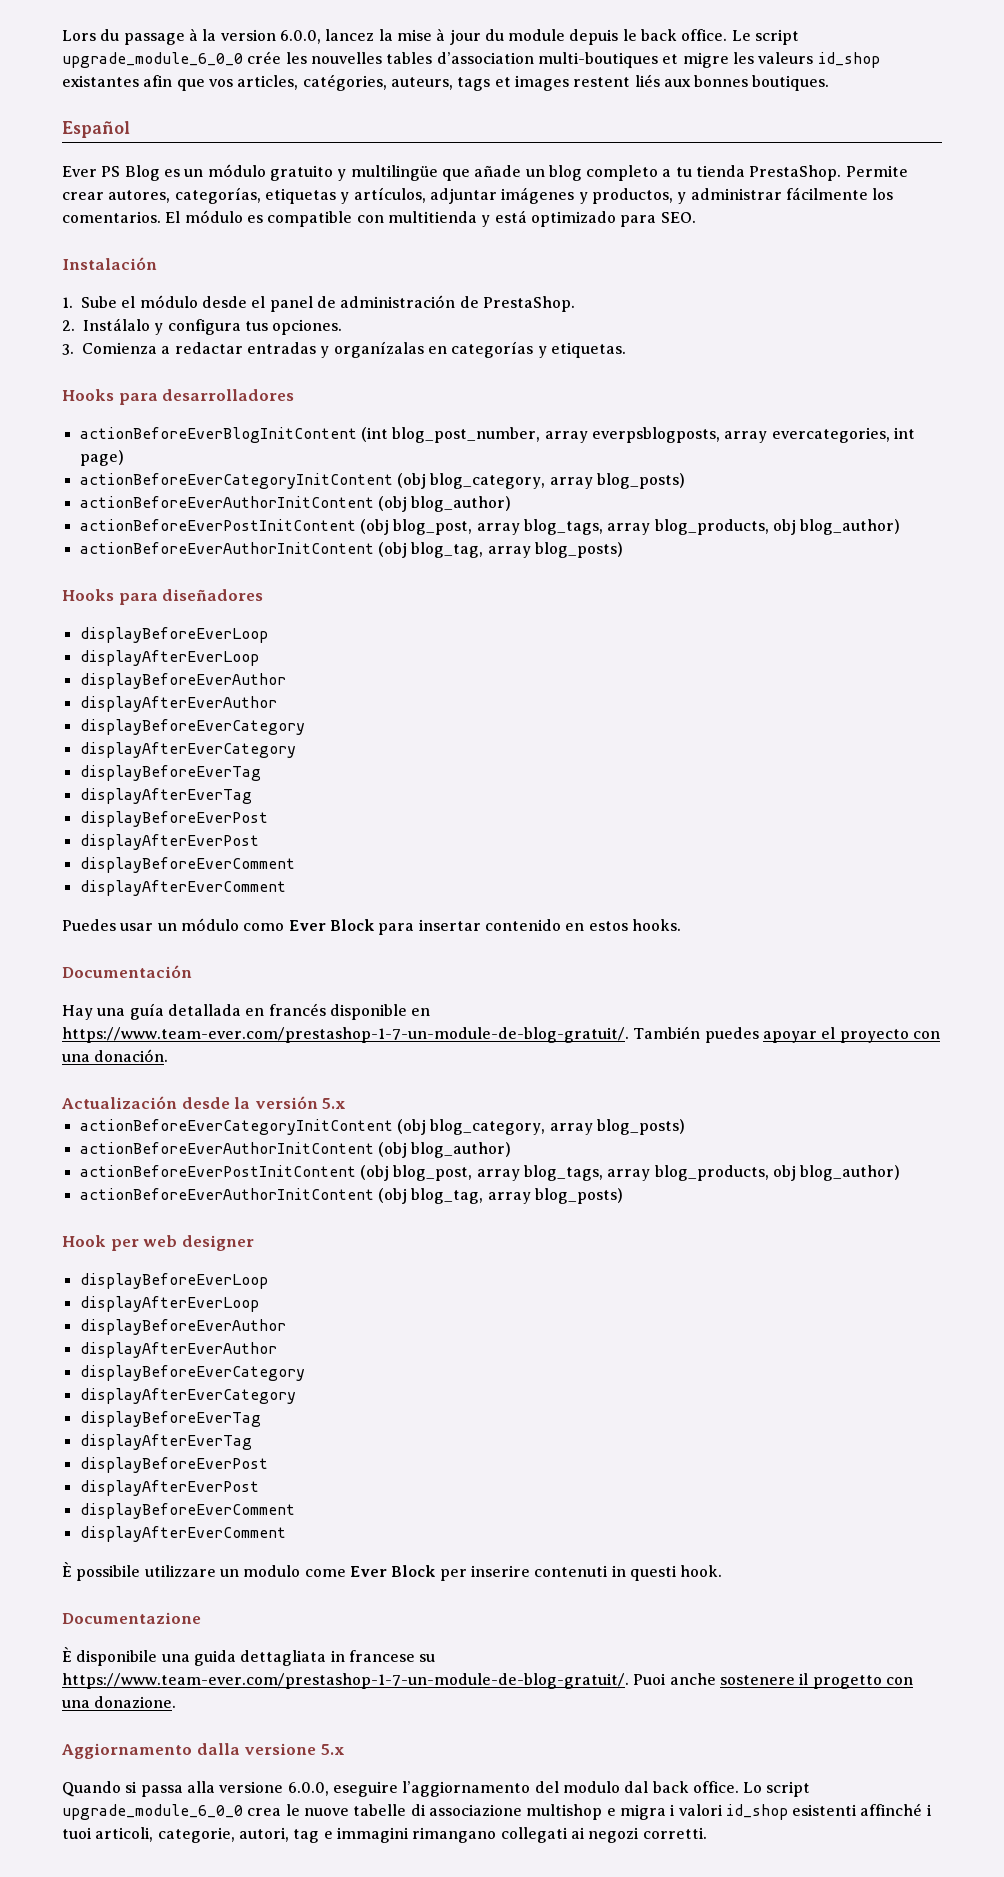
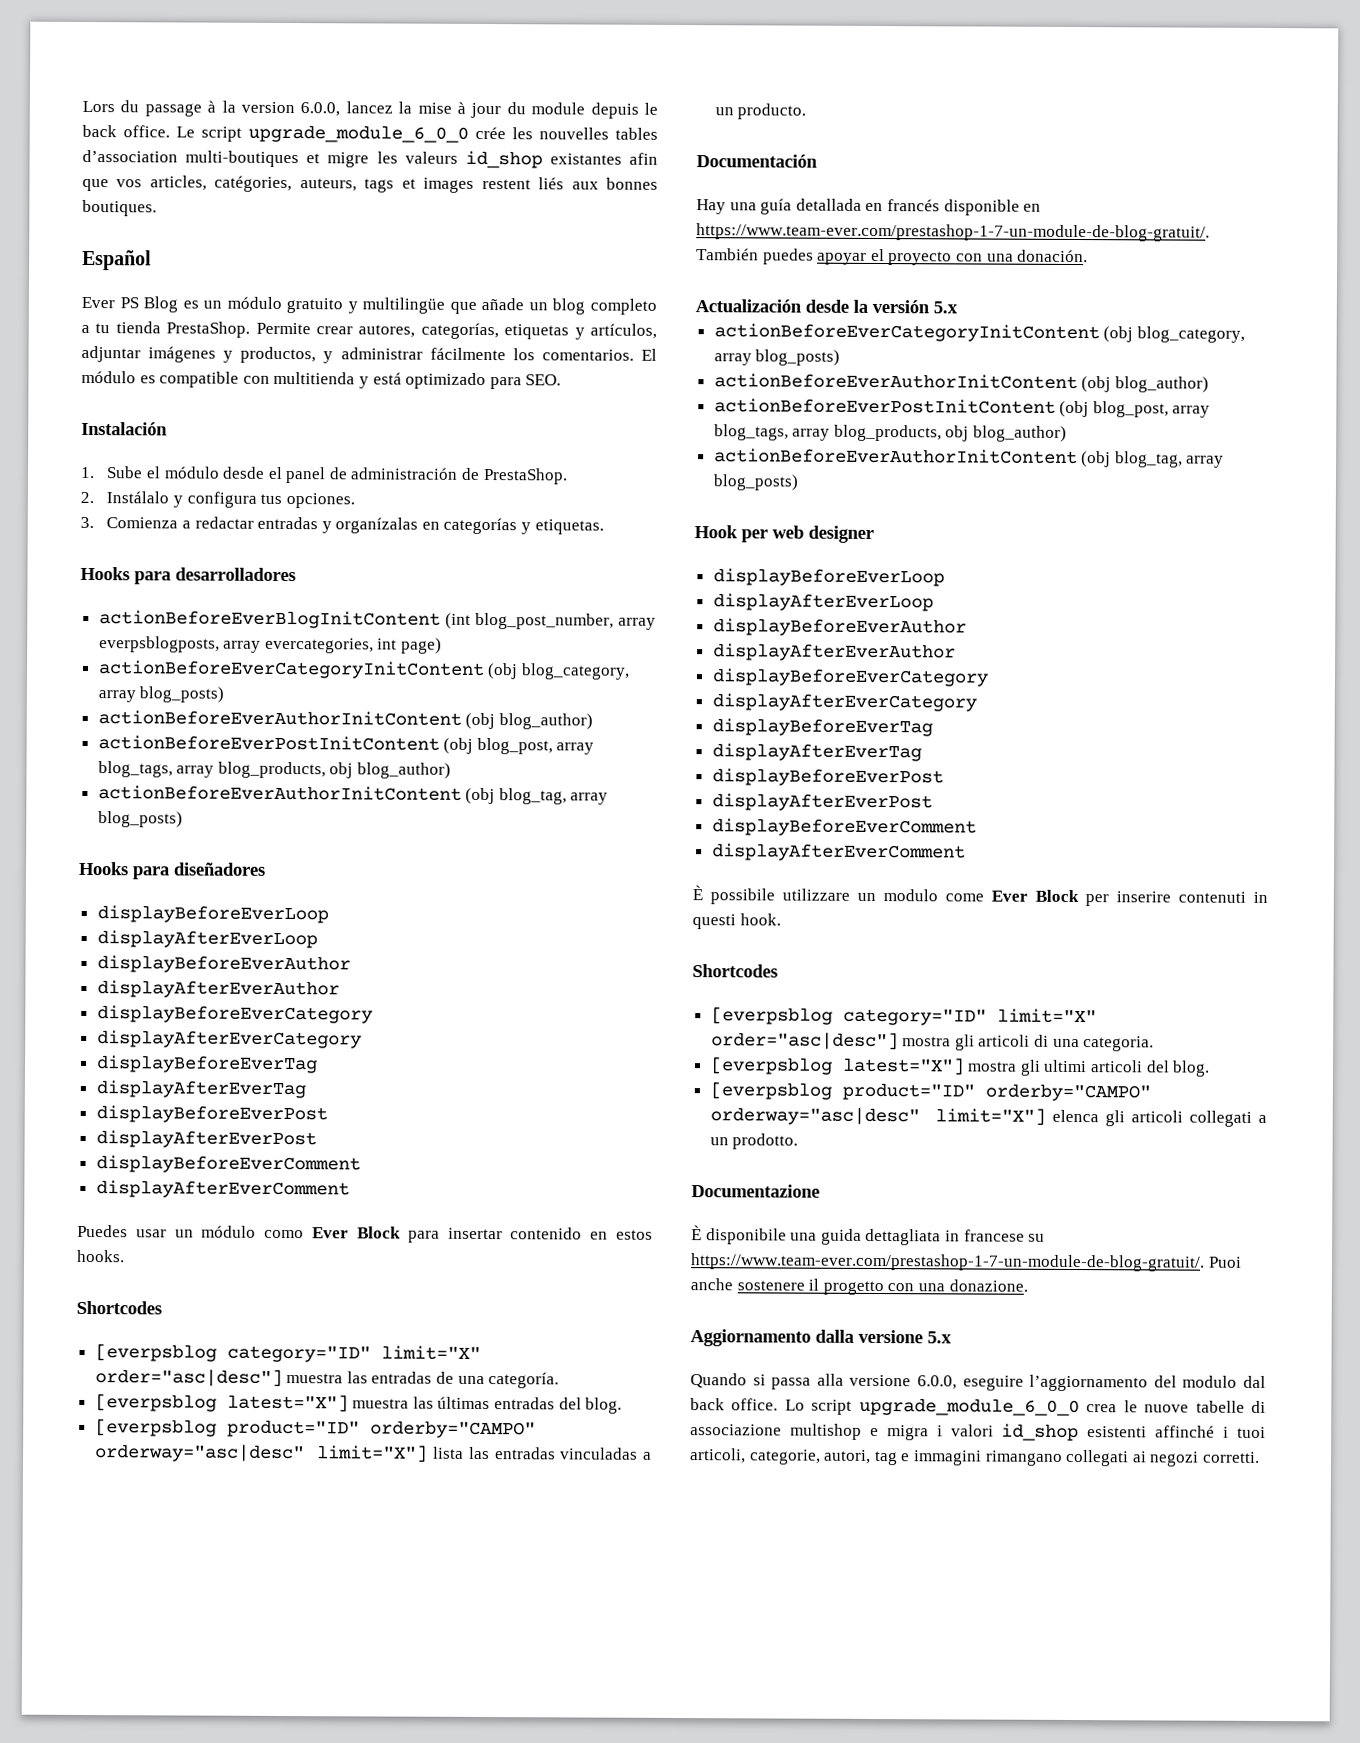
  Puedes usar un módulo como Ever Block para insertar contenido en estos hooks.
+ Shortcodes
+ [everpsblog category="ID" limit="X" order="asc|desc"] muestra las entradas de una categoría.
+ [everpsblog latest="X"] muestra las últimas entradas del blog.
+ [everpsblog product="ID" orderby="CAMPO" orderway="asc|desc" limit="X"] lista las entradas vinculadas a un producto.
  È possibile utilizzare un modulo come Ever Block per inserire contenuti in questi hook.
+ Shortcodes
+ [everpsblog category="ID" limit="X" order="asc|desc"] mostra gli articoli di una categoria.
+ [everpsblog latest="X"] mostra gli ultimi articoli del blog.
+ [everpsblog product="ID" orderby="CAMPO" orderway="asc|desc" limit="X"] elenca gli articoli collegati a un prodotto.

